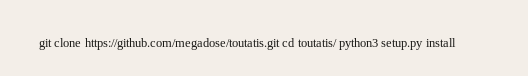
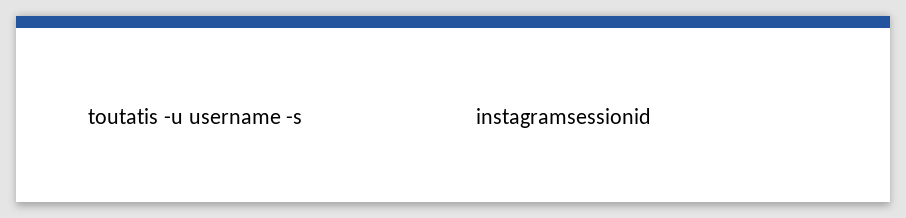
- git clone https://github.com/megadose/toutatis.git cd toutatis/ python3 setup.py install
+ toutatis -u username -s instagramsessionid

